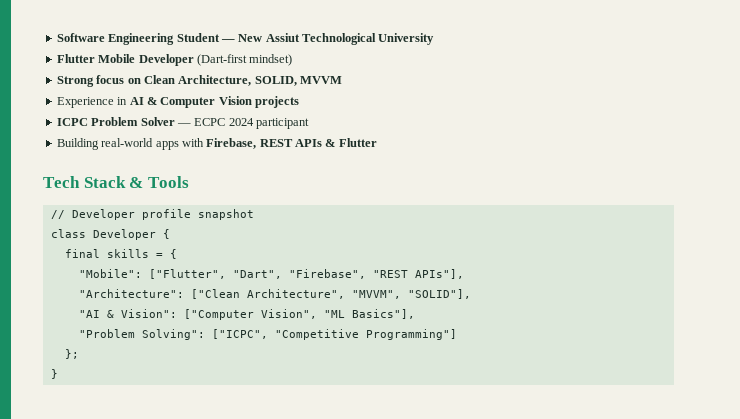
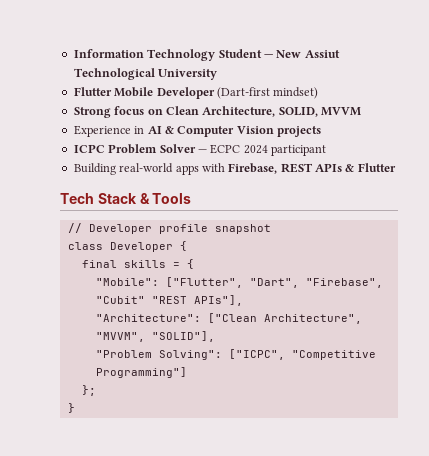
- Software Engineering Student — New Assiut Technological University
+ Information Technology Student — New Assiut Technological University
- "Mobile": ["Flutter", "Dart", "Firebase", "REST APIs"],
+ "Mobile": ["Flutter", "Dart", "Firebase", "Cubit" "REST APIs"],
- "AI & Vision": ["Computer Vision", "ML Basics"],

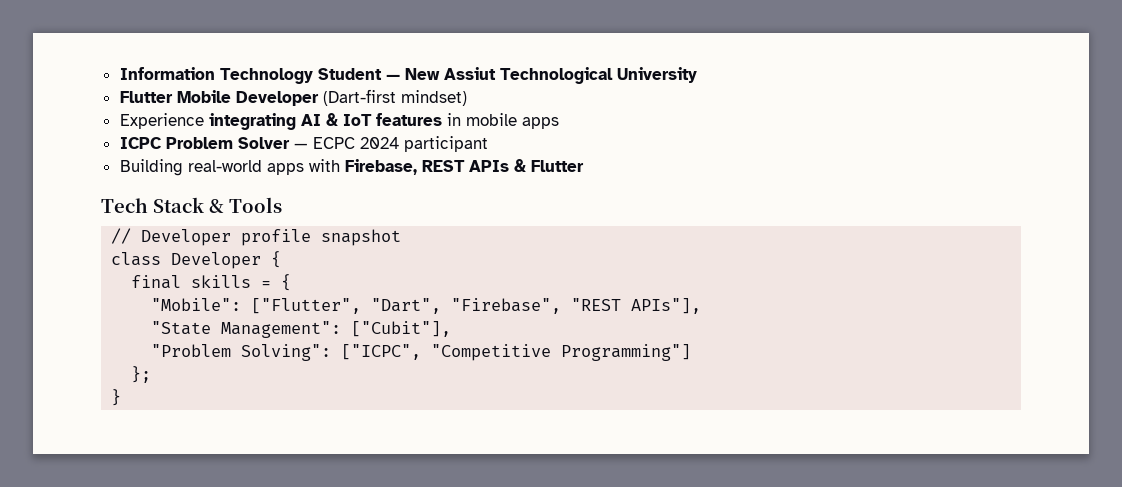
- Strong focus on Clean Architecture, SOLID, MVVM
- Experience in AI & Computer Vision projects
+ Experience integrating AI & IoT features in mobile apps
- "Mobile": ["Flutter", "Dart", "Firebase", "Cubit" "REST APIs"],
+ "Mobile": ["Flutter", "Dart", "Firebase", "REST APIs"],
- "Architecture": ["Clean Architecture", "MVVM", "SOLID"],
+ "State Management": ["Cubit"],

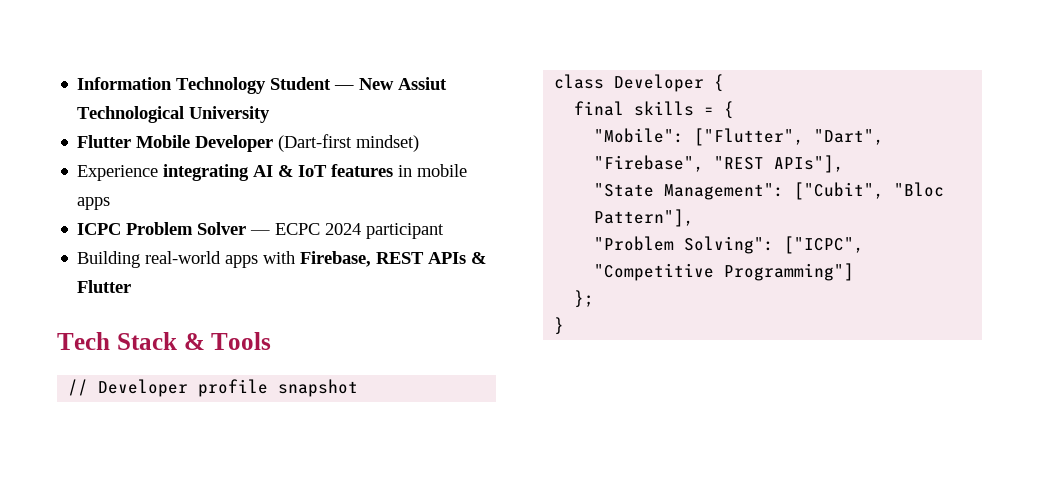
- "State Management": ["Cubit"],
+ "State Management": ["Cubit", "Bloc Pattern"],

